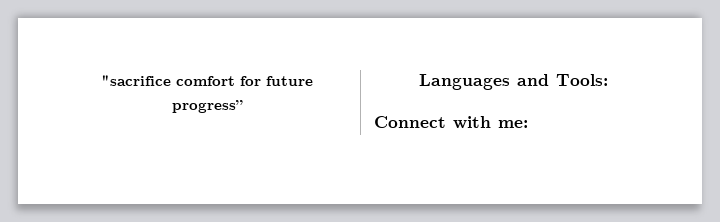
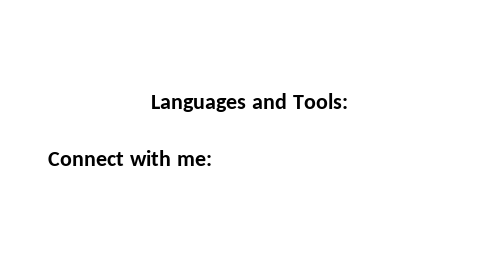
- "sacrifice comfort for future progress”

